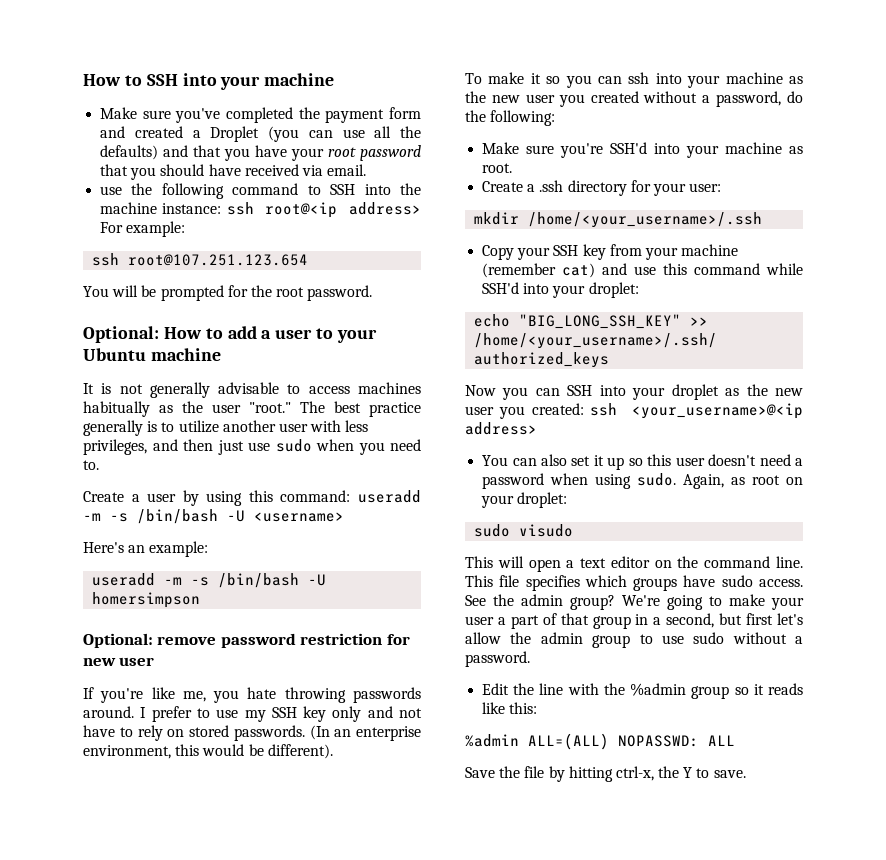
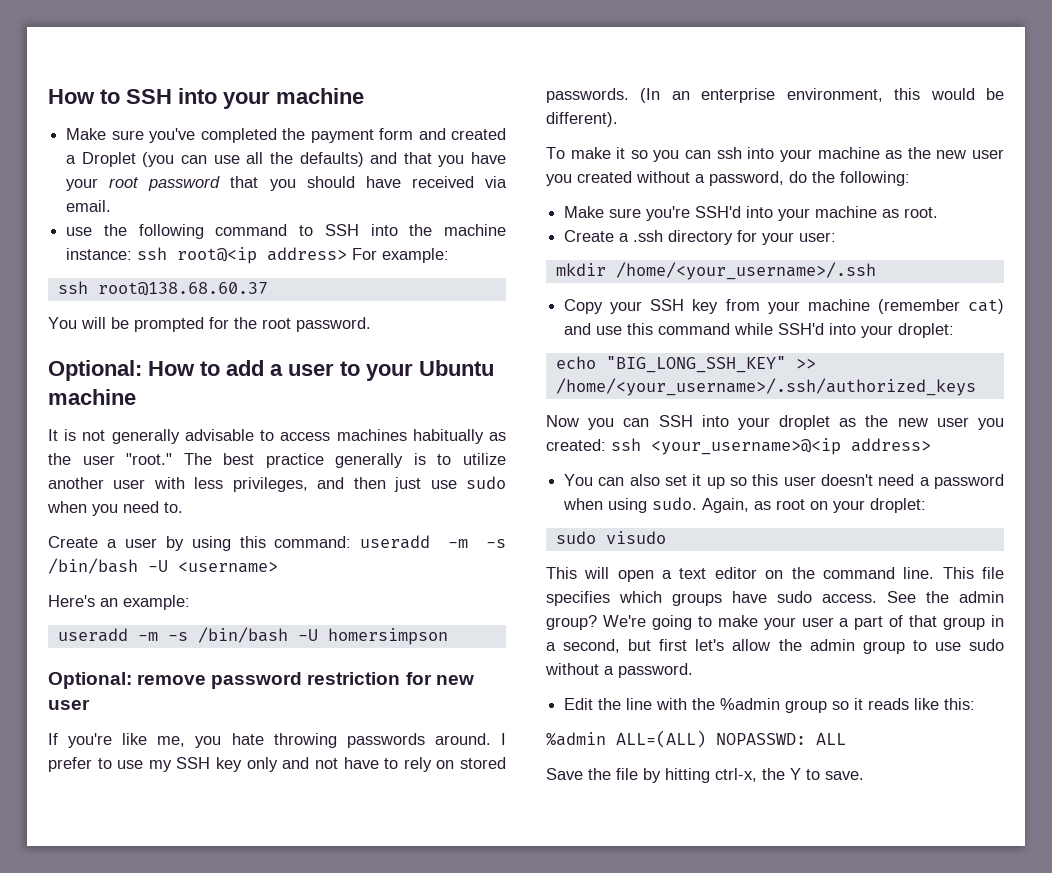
- ssh root@107.251.123.654
+ ssh root@138.68.60.37

